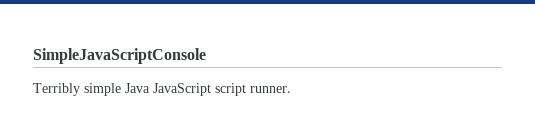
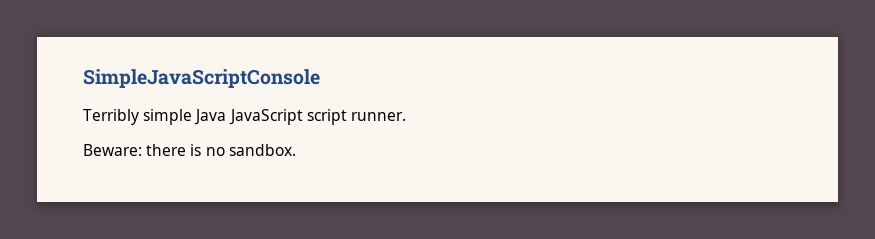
+ Beware: there is no sandbox.

